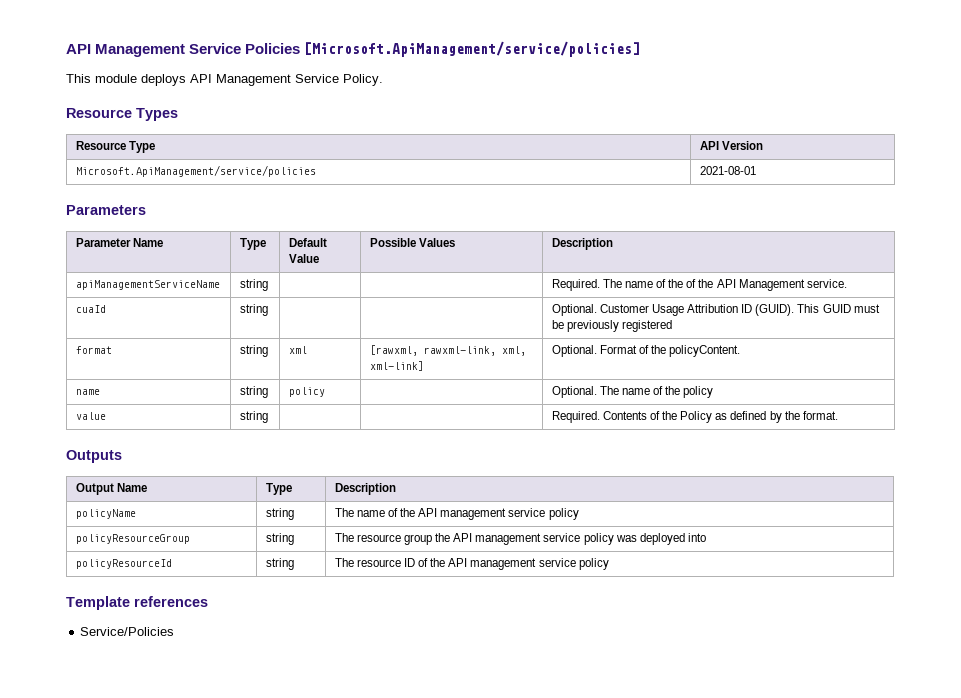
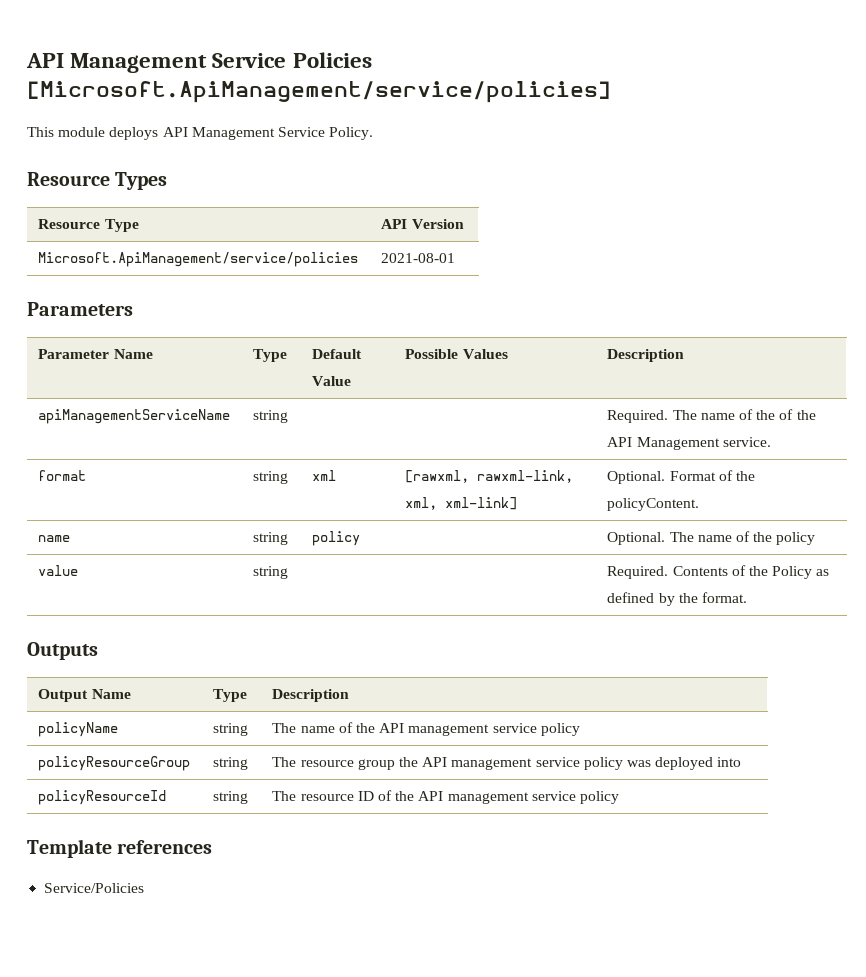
- cuaId | string | | | Optional. Customer Usage Attribution ID (GUID). This GUID must be previously registered

